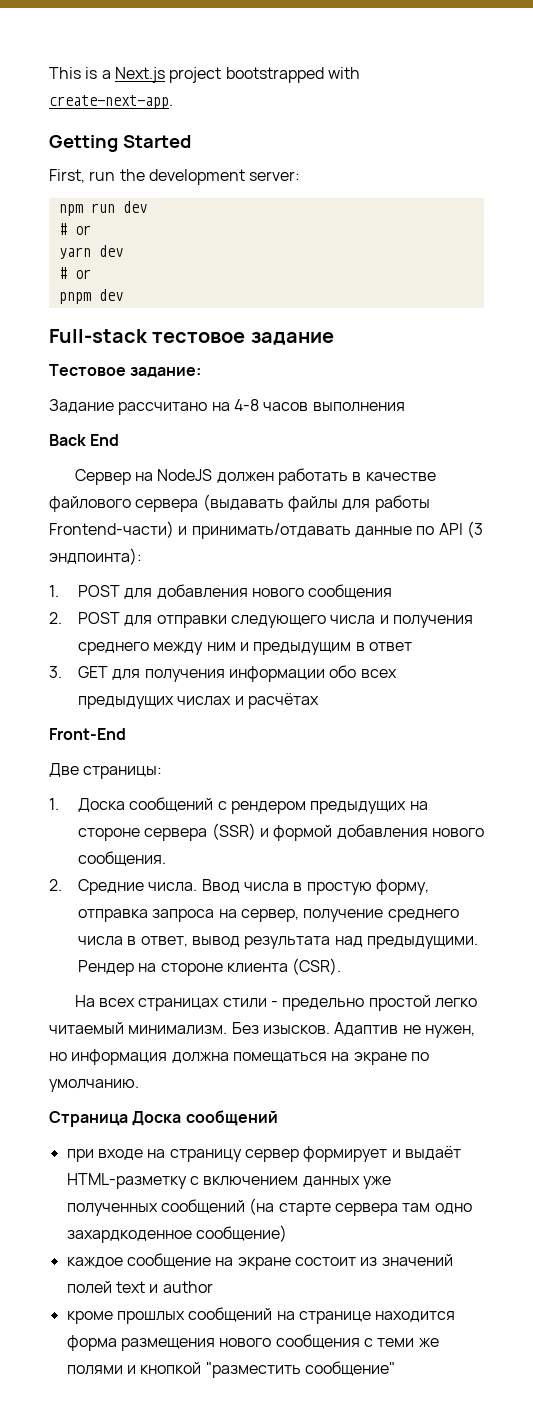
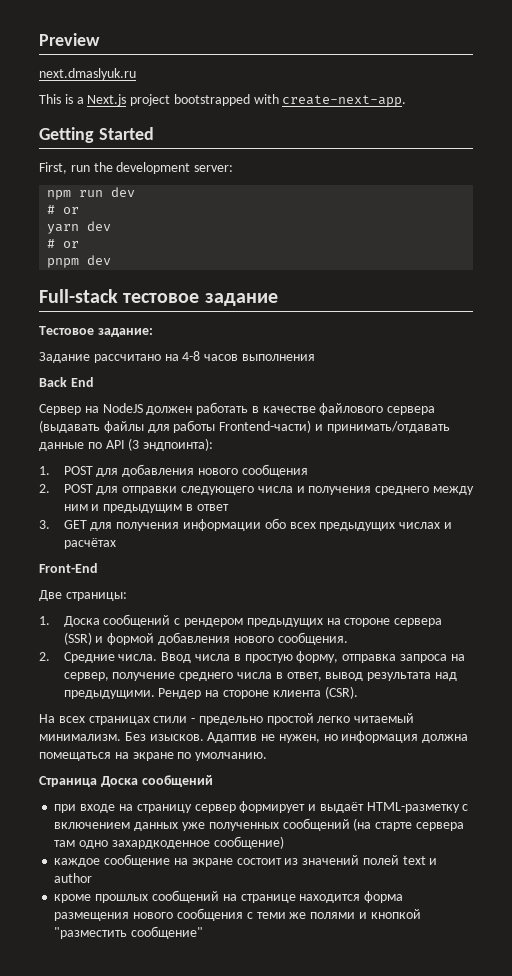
+ Preview
+ next.dmaslyuk.ru

